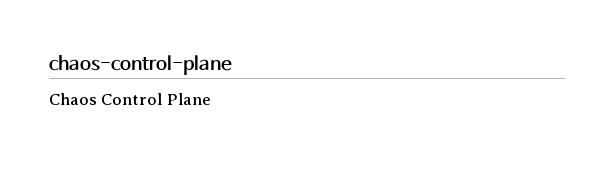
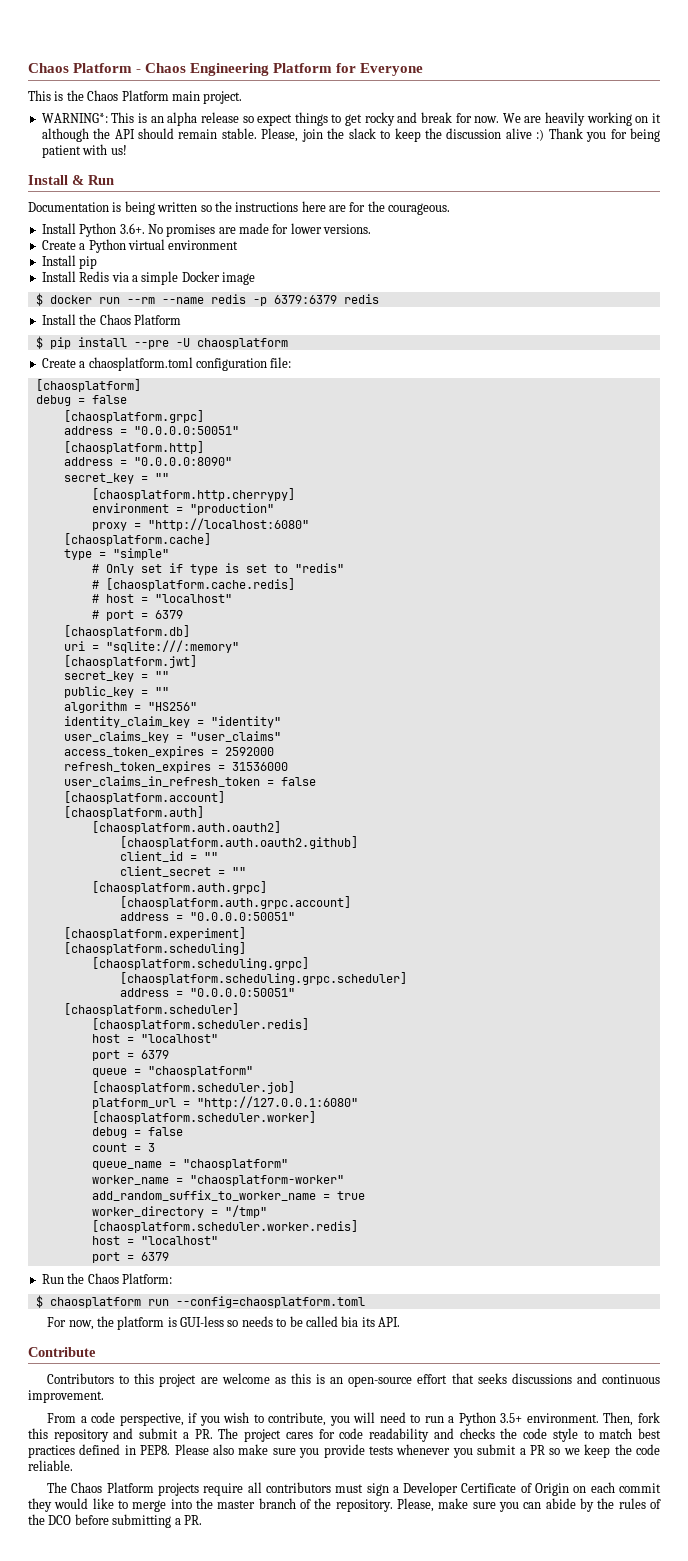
- chaos-control-plane
- Chaos Control Plane
+ Chaos Platform - Chaos Engineering Platform for Everyone
+ This is the Chaos Platform main project.
+ WARNING*: This is an alpha release so expect things to get rocky and break for now. We are heavily working on it although the API should remain stable. Please, join the slack to keep the discussion alive :) Thank you for being patient with us!
+ Install & Run
+ Documentation is being written so the instructions here are for the courageous.
+ Install Python 3.6+. No promises are made for lower versions.
+ Create a Python virtual environment
+ Install pip
+ Install Redis via a simple Docker image
+ $ docker run --rm --name redis -p 6379:6379 redis
+ Install the Chaos Platform
+ $ pip install --pre -U chaosplatform
+ Create a chaosplatform.toml configuration file:
+ [chaosplatform]
+ debug = false
+ [chaosplatform.grpc]
+ address = "0.0.0.0:50051"
+ [chaosplatform.http]
+ address = "0.0.0.0:8090"
+ secret_key = ""
+ [chaosplatform.http.cherrypy]
+ environment = "production"
+ proxy = "http://localhost:6080"
+ [chaosplatform.cache]
+ type = "simple"
+ # Only set if type is set to "redis"
+ # [chaosplatform.cache.redis]
+ # host = "localhost"
+ # port = 6379
+ [chaosplatform.db]
+ uri = "sqlite:///:memory"
+ [chaosplatform.jwt]
+ secret_key = ""
+ public_key = ""
+ algorithm = "HS256"
+ identity_claim_key = "identity"
+ user_claims_key = "user_claims"
+ access_token_expires = 2592000
+ refresh_token_expires = 31536000
+ user_claims_in_refresh_token = false
+ [chaosplatform.account]
+ [chaosplatform.auth]
+ [chaosplatform.auth.oauth2]
+ [chaosplatform.auth.oauth2.github]
+ client_id = ""
+ client_secret = ""
+ [chaosplatform.auth.grpc]
+ [chaosplatform.auth.grpc.account]
+ address = "0.0.0.0:50051"
+ [chaosplatform.experiment]
+ [chaosplatform.scheduling]
+ [chaosplatform.scheduling.grpc]
+ [chaosplatform.scheduling.grpc.scheduler]
+ address = "0.0.0.0:50051"
+ [chaosplatform.scheduler]
+ [chaosplatform.scheduler.redis]
+ host = "localhost"
+ port = 6379
+ queue = "chaosplatform"
+ [chaosplatform.scheduler.job]
+ platform_url = "http://127.0.0.1:6080"
+ [chaosplatform.scheduler.worker]
+ debug = false
+ count = 3
+ queue_name = "chaosplatform"
+ worker_name = "chaosplatform-worker"
+ add_random_suffix_to_worker_name = true
+ worker_directory = "/tmp"
+ [chaosplatform.scheduler.worker.redis]
+ host = "localhost"
+ port = 6379
+ Run the Chaos Platform:
+ $ chaosplatform run --config=chaosplatform.toml
+ For now, the platform is GUI-less so needs to be called bia its API.
+ Contribute
+ Contributors to this project are welcome as this is an open-source effort that seeks discussions and continuous improvement.
+ From a code perspective, if you wish to contribute, you will need to run a Python 3.5+ environment. Then, fork this repository and submit a PR. The project cares for code readability and checks the code style to match best practices defined in PEP8. Please also make sure you provide tests whenever you submit a PR so we keep the code reliable.
+ The Chaos Platform projects require all contributors must sign a Developer Certificate of Origin on each commit they would like to merge into the master branch of the repository. Please, make sure you can abide by the rules of the DCO before submitting a PR.

